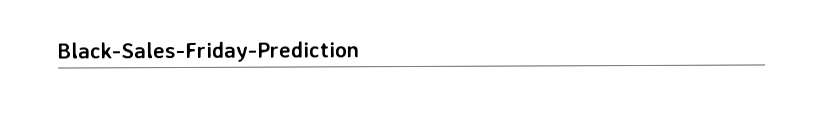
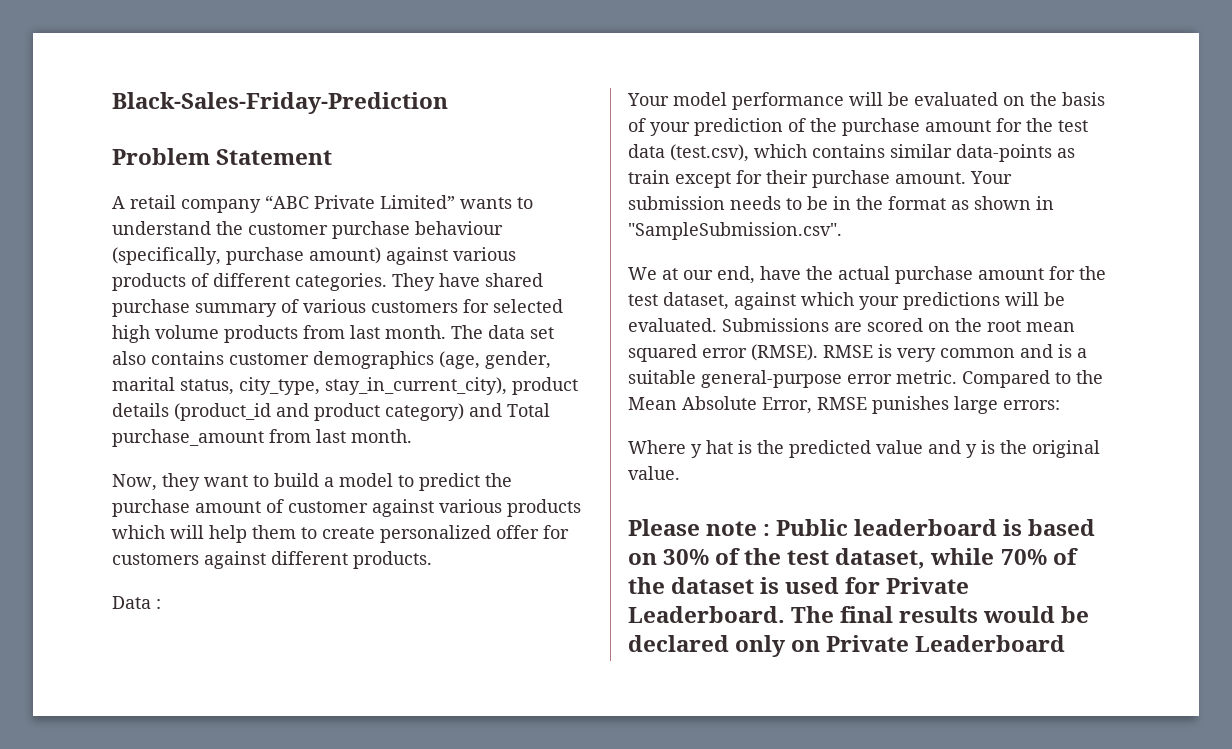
+ Problem Statement
+ A retail company “ABC Private Limited” wants to understand the customer purchase behaviour (specifically, purchase amount) against various products of different categories. They have shared purchase summary of various customers for selected high volume products from last month. The data set also contains customer demographics (age, gender, marital status, city_type, stay_in_current_city), product details (product_id and product category) and Total purchase_amount from last month.
+ Now, they want to build a model to predict the purchase amount of customer against various products which will help them to create personalized offer for customers against different products.
+ Data :
+ Your model performance will be evaluated on the basis of your prediction of the purchase amount for the test data (test.csv), which contains similar data-points as train except for their purchase amount. Your submission needs to be in the format as shown in "SampleSubmission.csv".
+ We at our end, have the actual purchase amount for the test dataset, against which your predictions will be evaluated. Submissions are scored on the root mean squared error (RMSE). RMSE is very common and is a suitable general-purpose error metric. Compared to the Mean Absolute Error, RMSE punishes large errors:
+ Where y hat is the predicted value and y is the original value.
+ Please note : Public leaderboard is based on 30% of the test dataset, while 70% of the dataset is used for Private Leaderboard. The final results would be declared only on Private Leaderboard

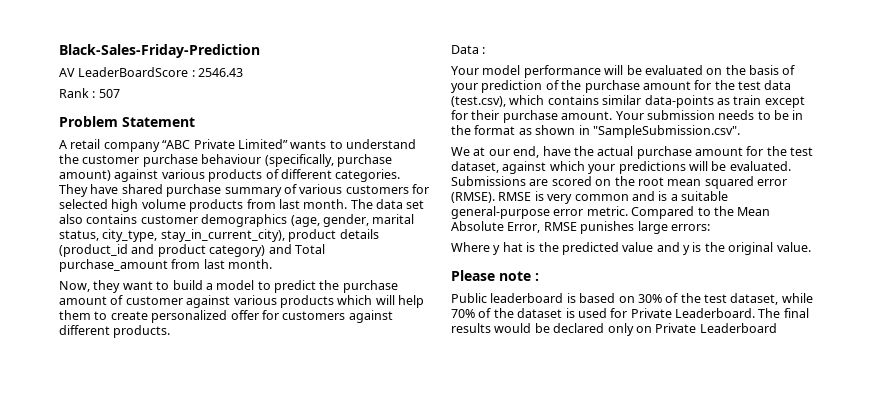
+ AV LeaderBoardScore : 2546.43
+ Rank : 507
- Please note : Public leaderboard is based on 30% of the test dataset, while 70% of the dataset is used for Private Leaderboard.
+ Please note :
+ Public leaderboard is based on 30% of the test dataset, while 70% of the dataset is used for Private Leaderboard.

